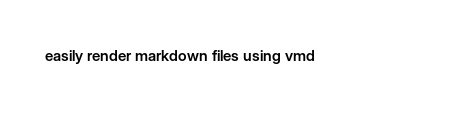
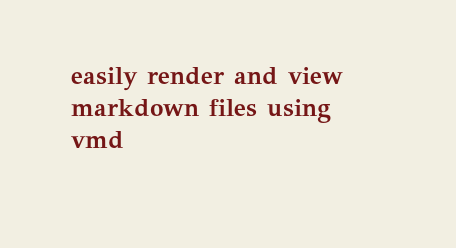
- easily render markdown files using vmd
+ easily render and view markdown files using vmd

